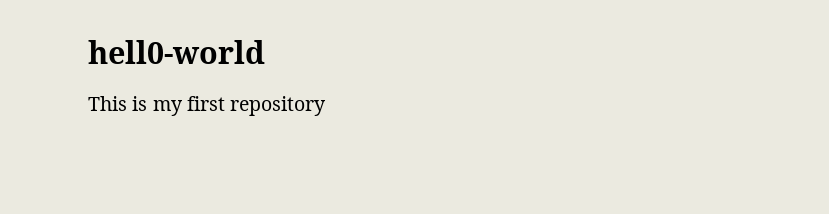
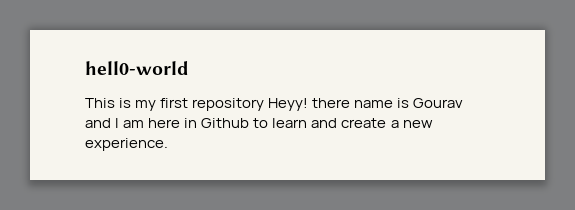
- This is my first repository
+ This is my first repository Heyy! there name is Gourav and I am here in Github to learn and create a new experience.

